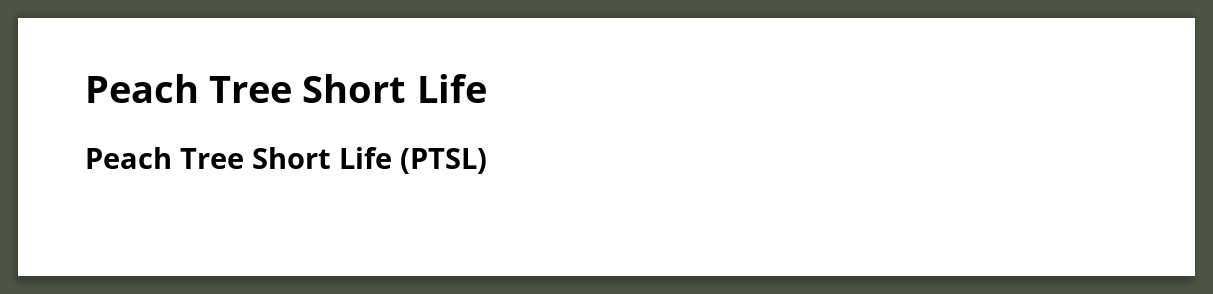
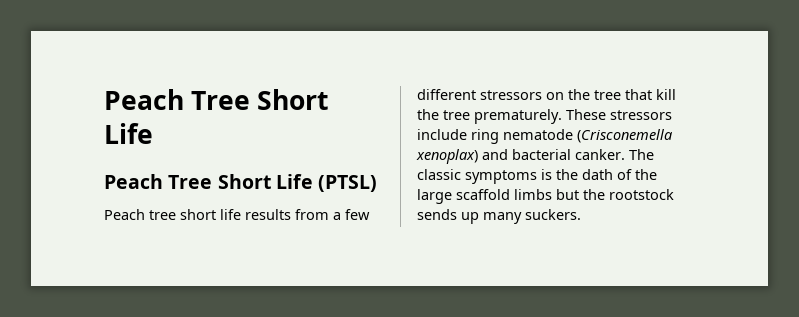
+ Peach tree short life results from a few different stressors on the tree that kill the tree prematurely. These stressors include ring nematode (Crisconemella xenoplax) and bacterial canker. The classic symptoms is the dath of the large scaffold limbs but the rootstock sends up many suckers.

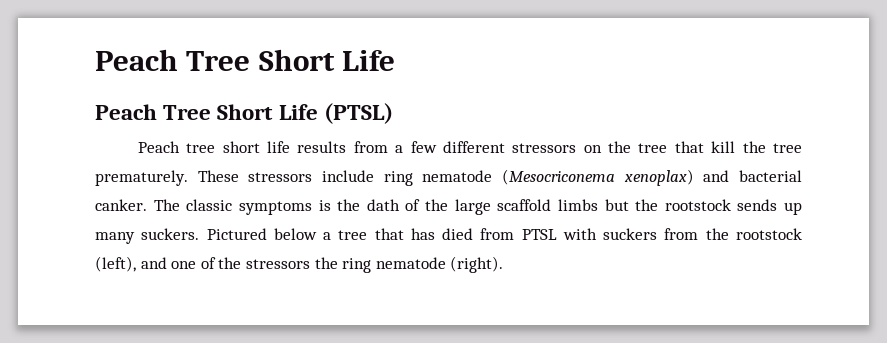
- These stressors include ring nematode (Crisconemella xenoplax) and bacterial canker.
+ These stressors include ring nematode (Mesocriconema xenoplax) and bacterial canker.
+ Pictured below a tree that has died from PTSL with suckers from the rootstock (left), and one of the stressors the ring nematode (right).

